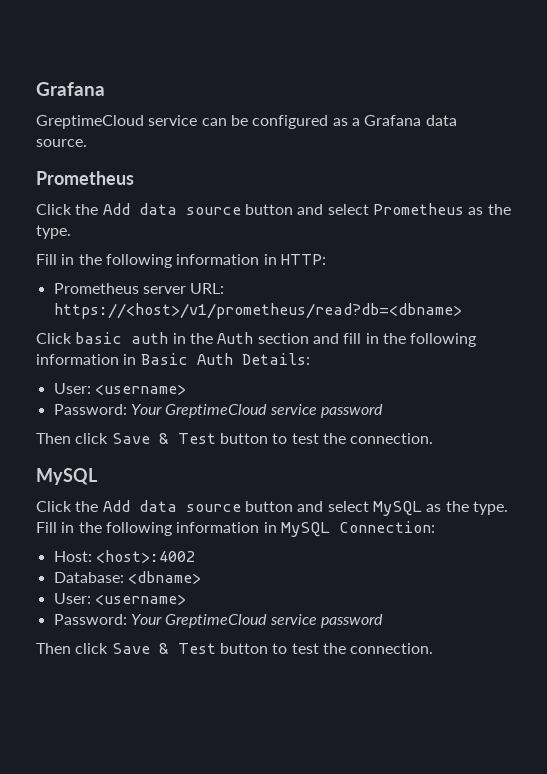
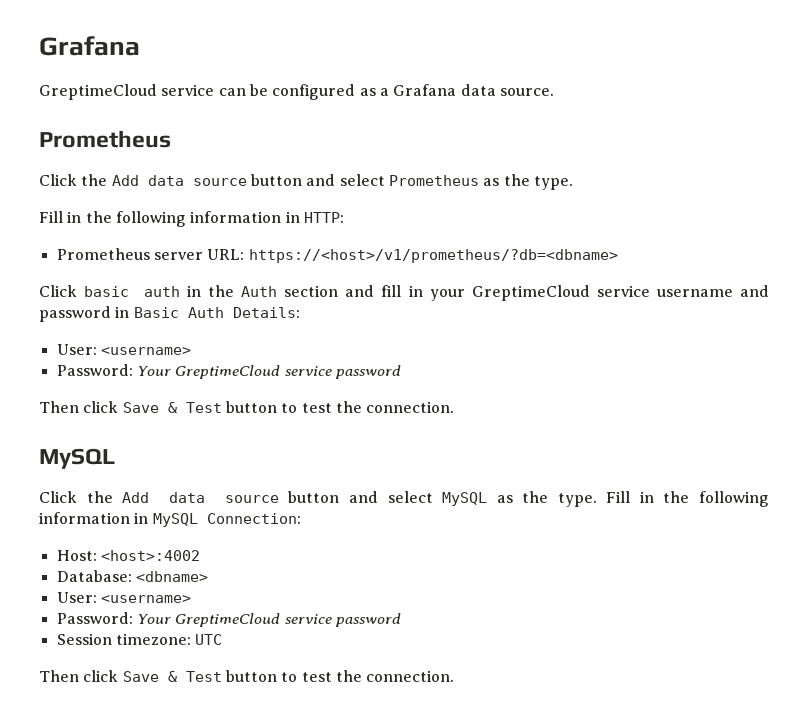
- Prometheus server URL: https://<host>/v1/prometheus/read?db=<dbname>
+ Prometheus server URL: https://<host>/v1/prometheus/?db=<dbname>
- Click basic auth in the Auth section and fill in the following information in Basic Auth Details:
+ Click basic auth in the Auth section and fill in your GreptimeCloud service username and password in Basic Auth Details:
+ Session timezone: UTC

